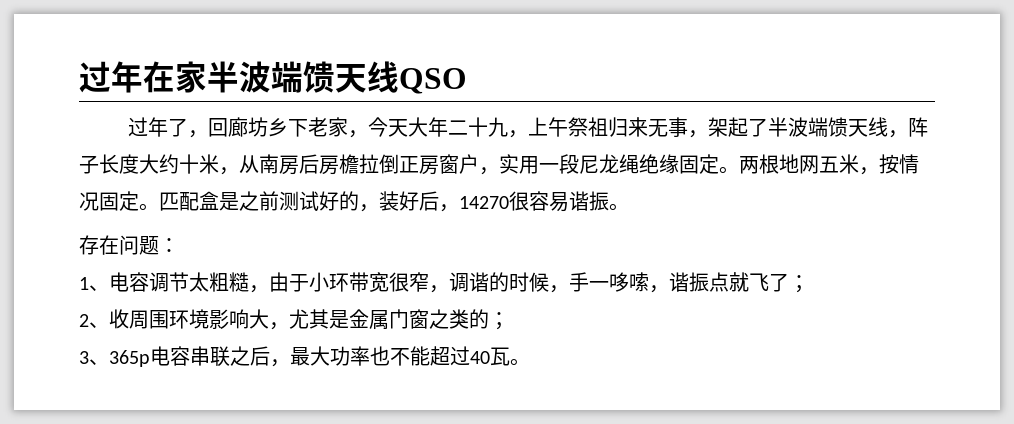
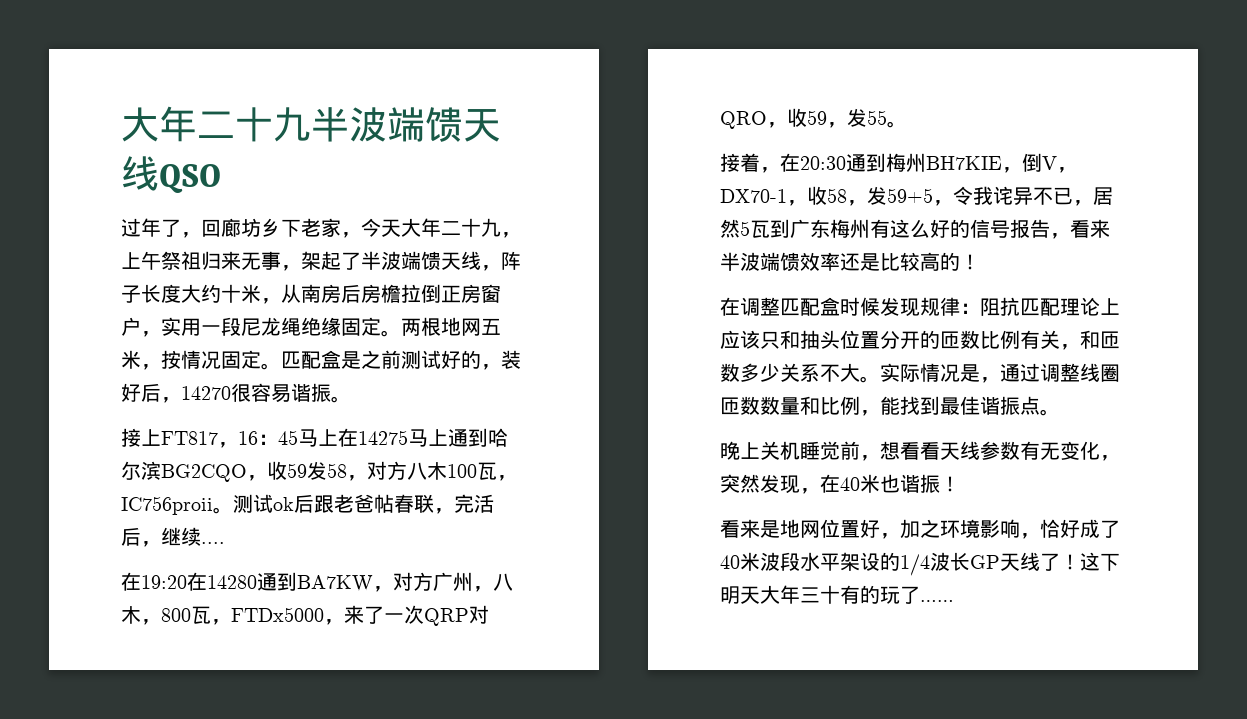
- 过年在家半波端馈天线QSO
+ 大年二十九半波端馈天线QSO
- 存在问题：
- 1、电容调节太粗糙，由于小环带宽很窄，调谐的时候，手一哆嗦，谐振点就飞了；
- 2、收周围环境影响大，尤其是金属门窗之类的；
- 3、365p电容串联之后，最大功率也不能超过40瓦。
+ 接上FT817，16：45马上在14275马上通到哈尔滨BG2CQO，收59发58，对方八木100瓦，IC756proii。测试ok后跟老爸帖春联，完活后，继续....
+ 在19:20在14280通到BA7KW，对方广州，八木，800瓦，FTDx5000，来了一次QRP对QRO，收59，发55。
+ 接着，在20:30通到梅州BH7KIE，倒V，DX70-1，收58，发59+5，令我诧异不已，居然5瓦到广东梅州有这么好的信号报告，看来半波端馈效率还是比较高的！
+ 在调整匹配盒时候发现规律：阻抗匹配理论上应该只和抽头位置分开的匝数比例有关，和匝数多少关系不大。实际情况是，通过调整线圈匝数数量和比例，能找到最佳谐振点。
+ 晚上关机睡觉前，想看看天线参数有无变化，突然发现，在40米也谐振！
+ 看来是地网位置好，加之环境影响，恰好成了40米波段水平架设的1/4波长GP天线了！这下明天大年三十有的玩了……

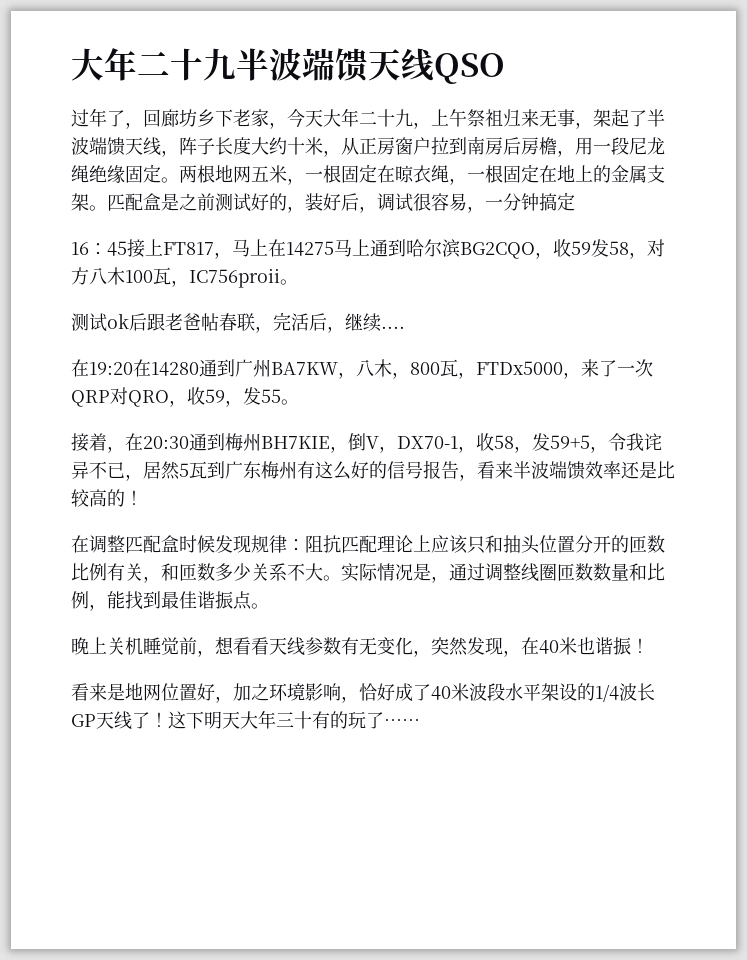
- 过年了，回廊坊乡下老家，今天大年二十九，上午祭祖归来无事，架起了半波端馈天线，阵子长度大约十米，从南房后房檐拉倒正房窗户，实用一段尼龙绳绝缘固定。
+ 过年了，回廊坊乡下老家，今天大年二十九，上午祭祖归来无事，架起了半波端馈天线，阵子长度大约十米，从正房窗户拉到南房后房檐，用一段尼龙绳绝缘固定。
- 两根地网五米，按情况固定。
+ 两根地网五米，一根固定在晾衣绳，一根固定在地上的金属支架。
- 匹配盒是之前测试好的，装好后，14270很容易谐振。
- 接上FT817，16：45马上在14275马上通到哈尔滨BG2CQO，收59发58，对方八木100瓦，IC756proii。测试ok后跟老爸帖春联，完活后，继续....
+ 匹配盒是之前测试好的，装好后，调试很容易，一分钟搞定
+ 16：45接上FT817，马上在14275马上通到哈尔滨BG2CQO，收59发58，对方八木100瓦，IC756proii。
+ 测试ok后跟老爸帖春联，完活后，继续....
- 在19:20在14280通到BA7KW，对方广州，八木，800瓦，FTDx5000，来了一次QRP对QRO，收59，发55。
+ 在19:20在14280通到广州BA7KW，八木，800瓦，FTDx5000，来了一次QRP对QRO，收59，发55。

